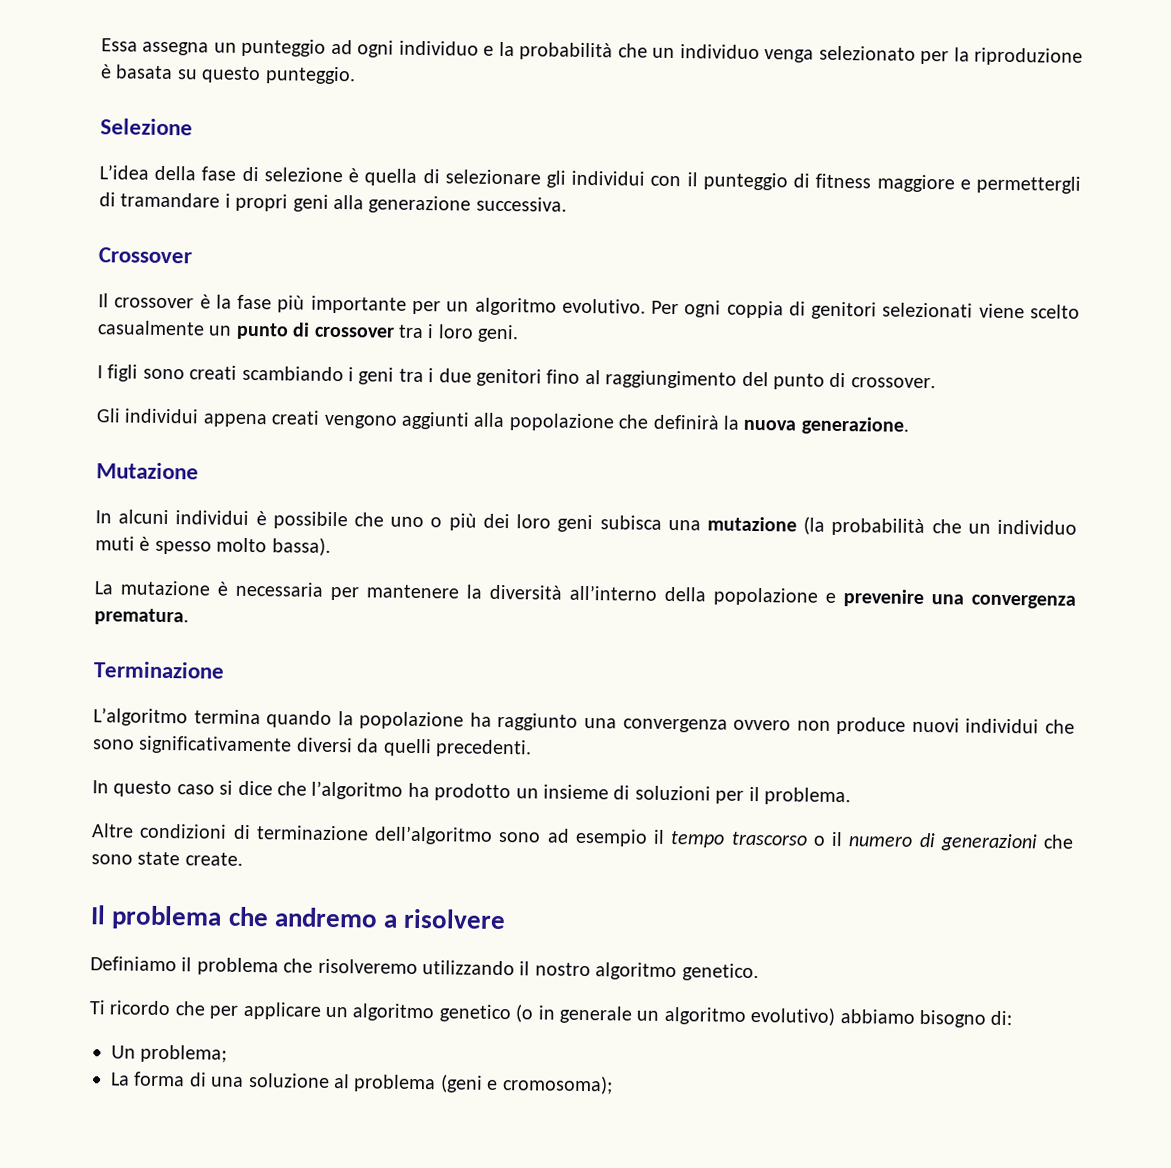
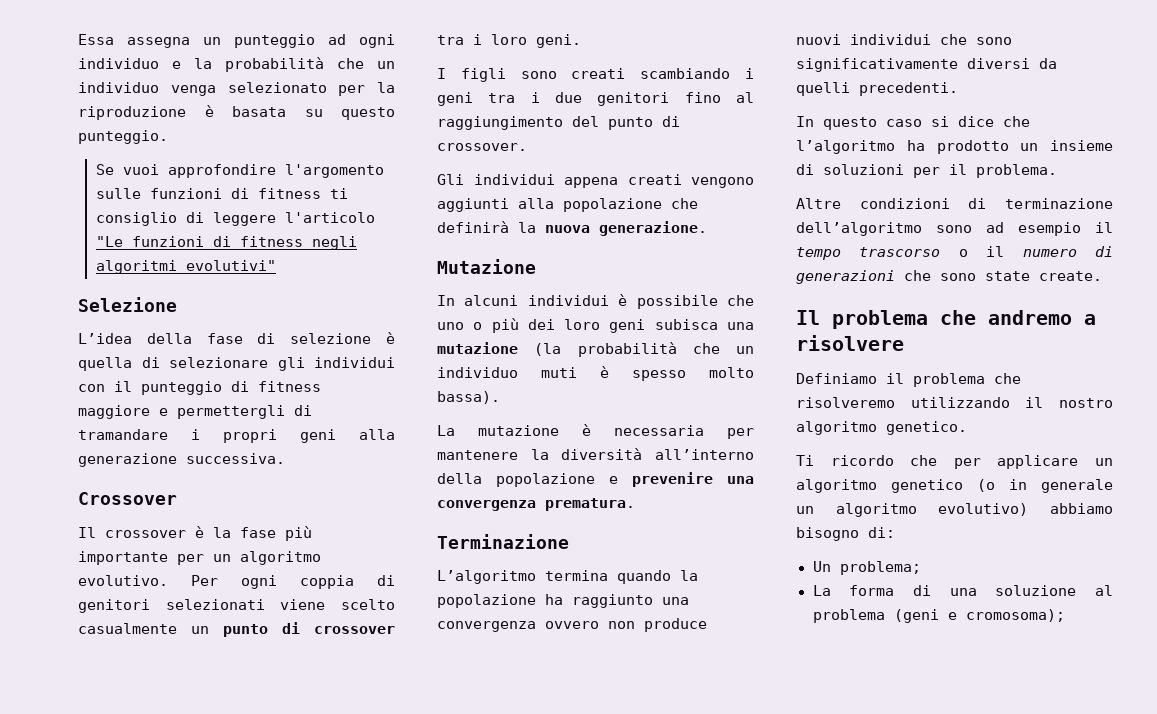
+ Se vuoi approfondire l'argomento sulle funzioni di fitness ti consiglio di leggere l'articolo "Le funzioni di fitness negli algoritmi evolutivi"

